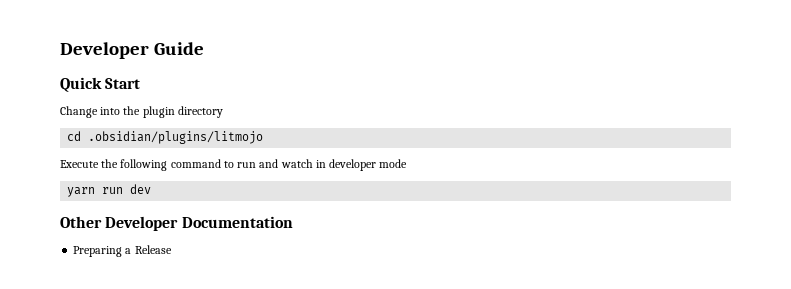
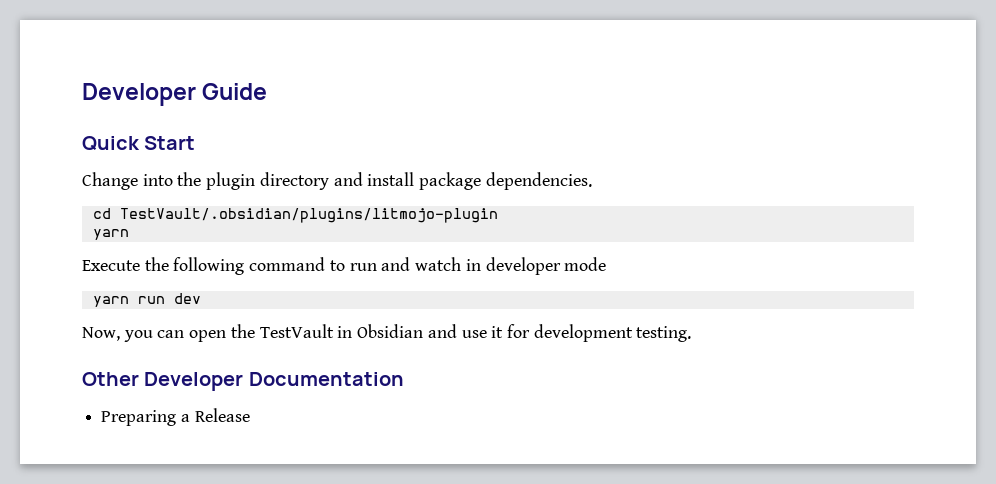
- Change into the plugin directory
+ Change into the plugin directory and install package dependencies.
- cd .obsidian/plugins/litmojo
+ cd TestVault/.obsidian/plugins/litmojo-plugin
+ yarn
+ Now, you can open the TestVault in Obsidian and use it for development testing.

